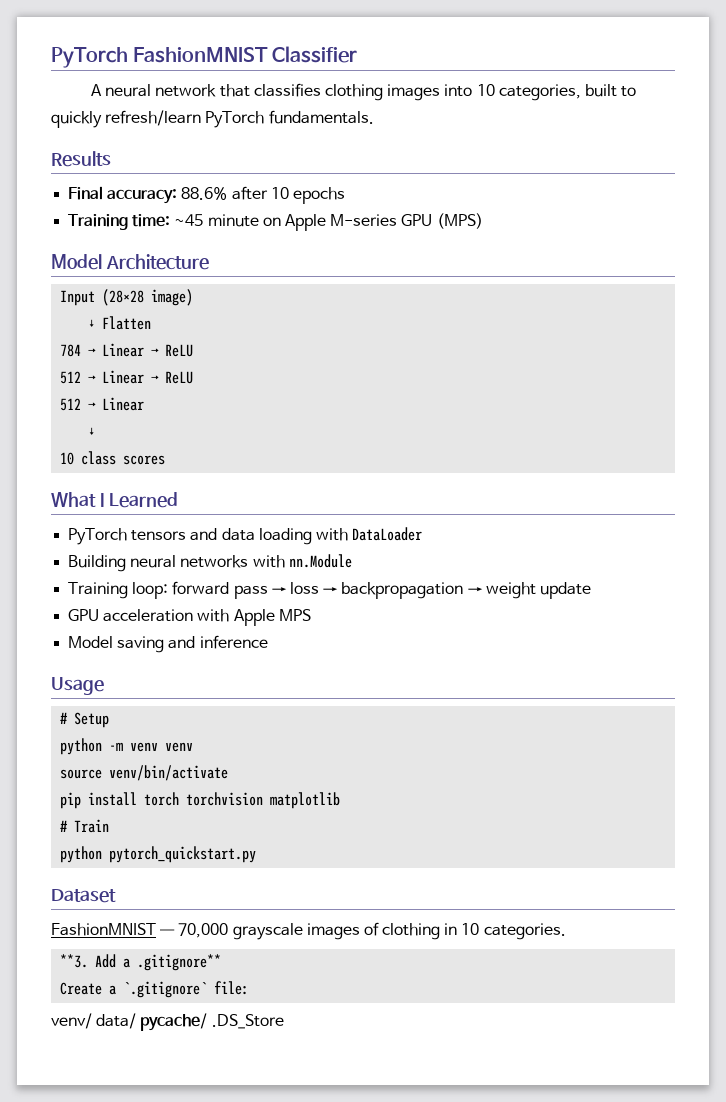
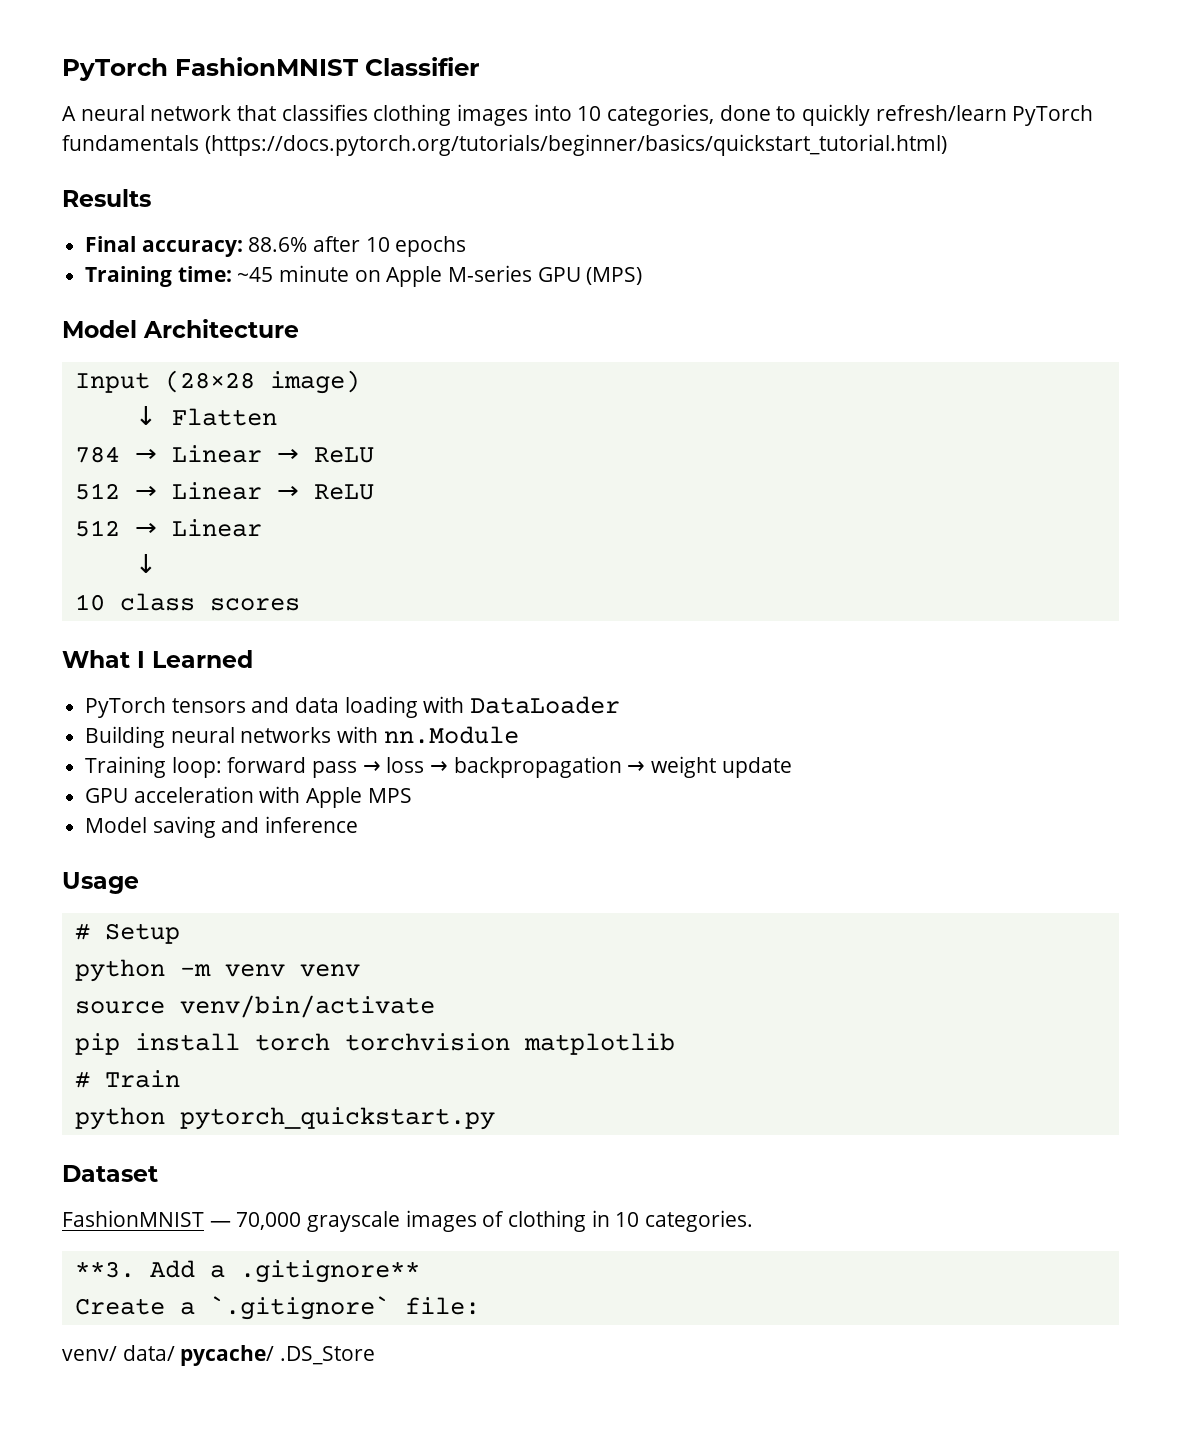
- A neural network that classifies clothing images into 10 categories, built to quickly refresh/learn PyTorch fundamentals.
+ A neural network that classifies clothing images into 10 categories, done to quickly refresh/learn PyTorch fundamentals (https://docs.pytorch.org/tutorials/beginner/basics/quickstart_tutorial.html)

